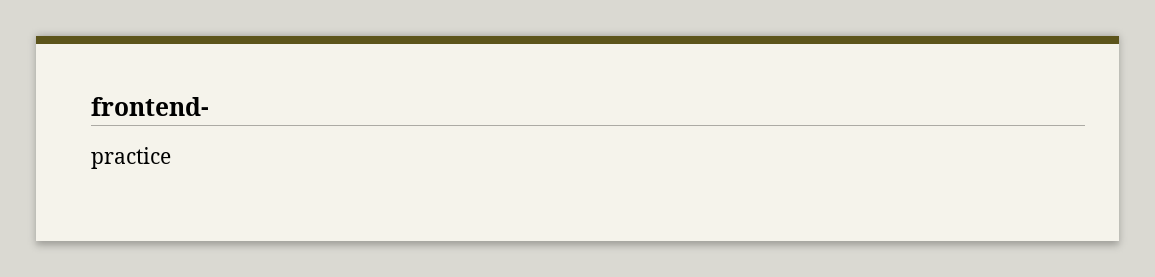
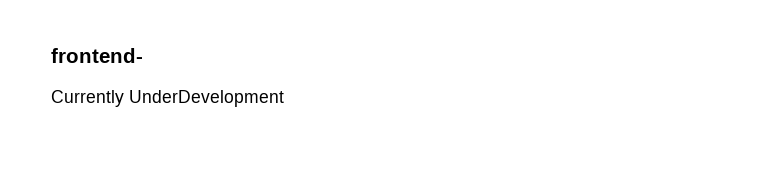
- practice
+ Currently UnderDevelopment

